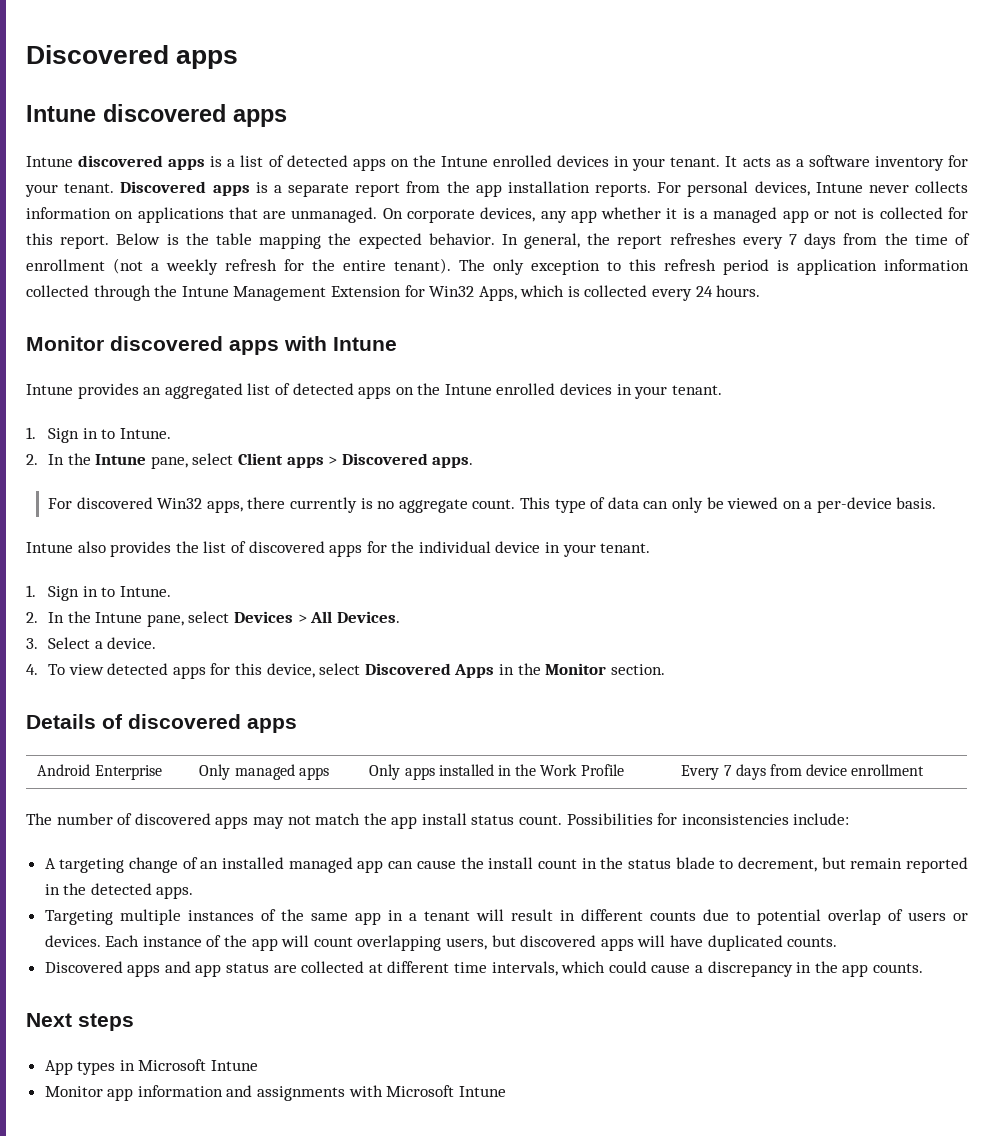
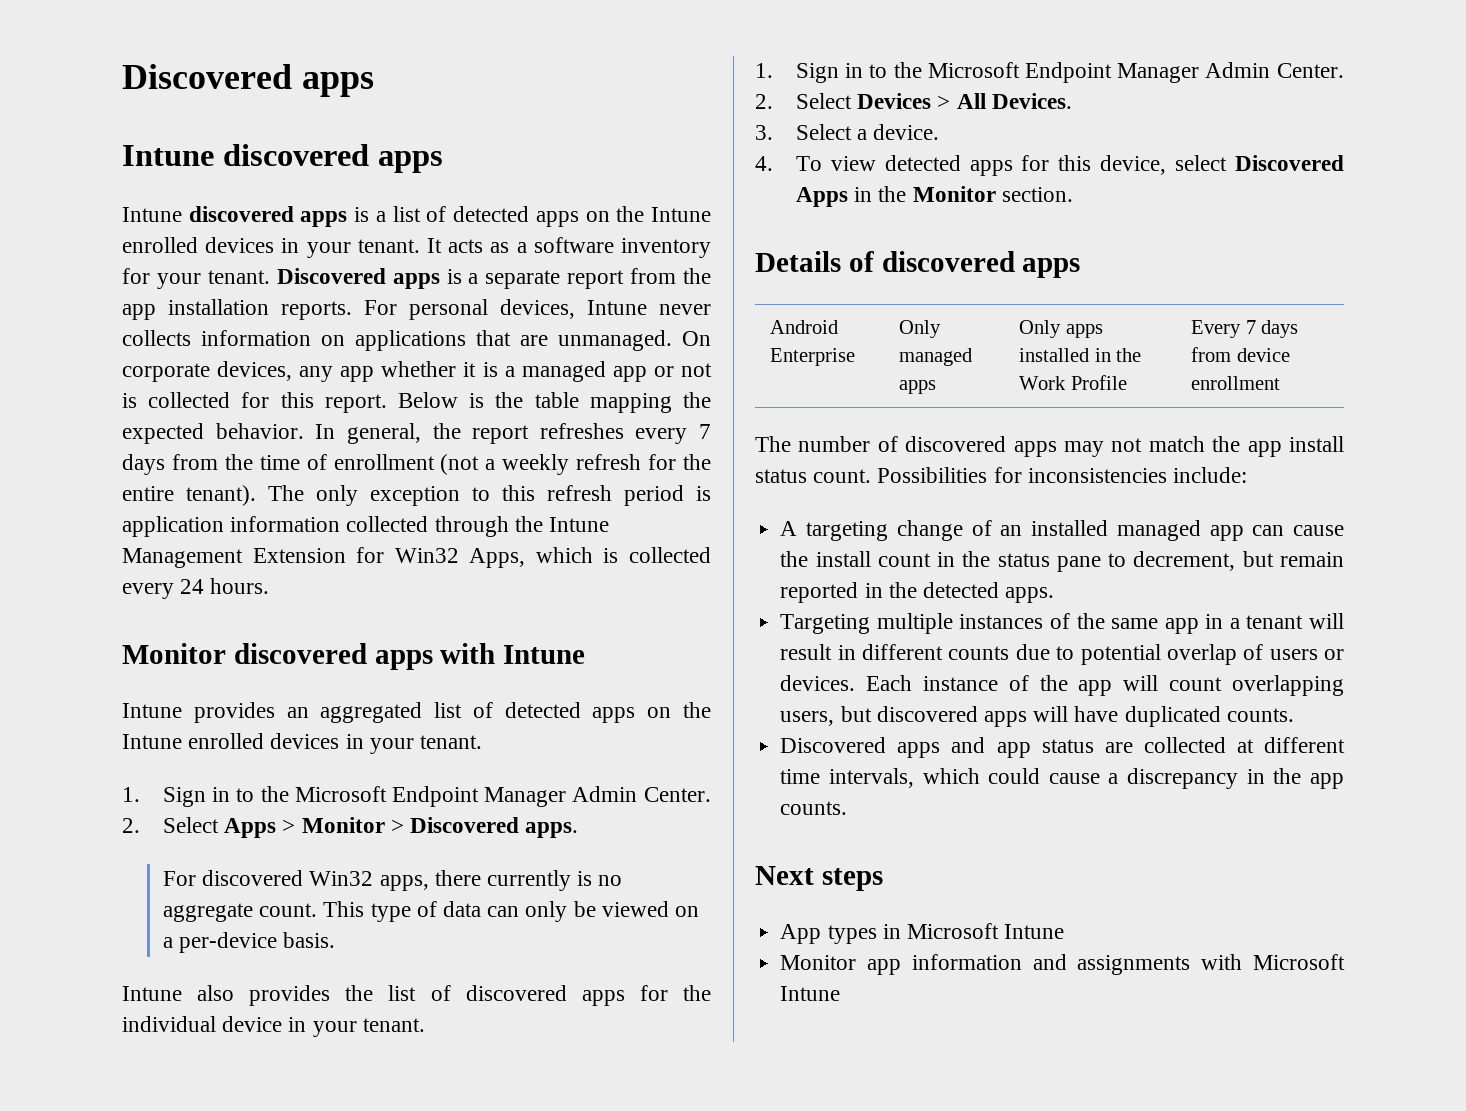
  Intune provides an aggregated list of detected apps on the Intune enrolled devices in your tenant.
- 1. Sign in to Intune.
- 2. In the Intune pane, select Client apps > Discovered apps.
+ 1. Sign in to the Microsoft Endpoint Manager Admin Center.
+ 2. Select Apps > Monitor > Discovered apps.
  Intune also provides the list of discovered apps for the individual device in your tenant.
- 1. Sign in to Intune.
- 2. In the Intune pane, select Devices > All Devices.
+ 1. Sign in to the Microsoft Endpoint Manager Admin Center.
+ 2. Select Devices > All Devices.
- A targeting change of an installed managed app can cause the install count in the status blade to decrement, but remain reported in the detected apps.
+ A targeting change of an installed managed app can cause the install count in the status pane to decrement, but remain reported in the detected apps.

